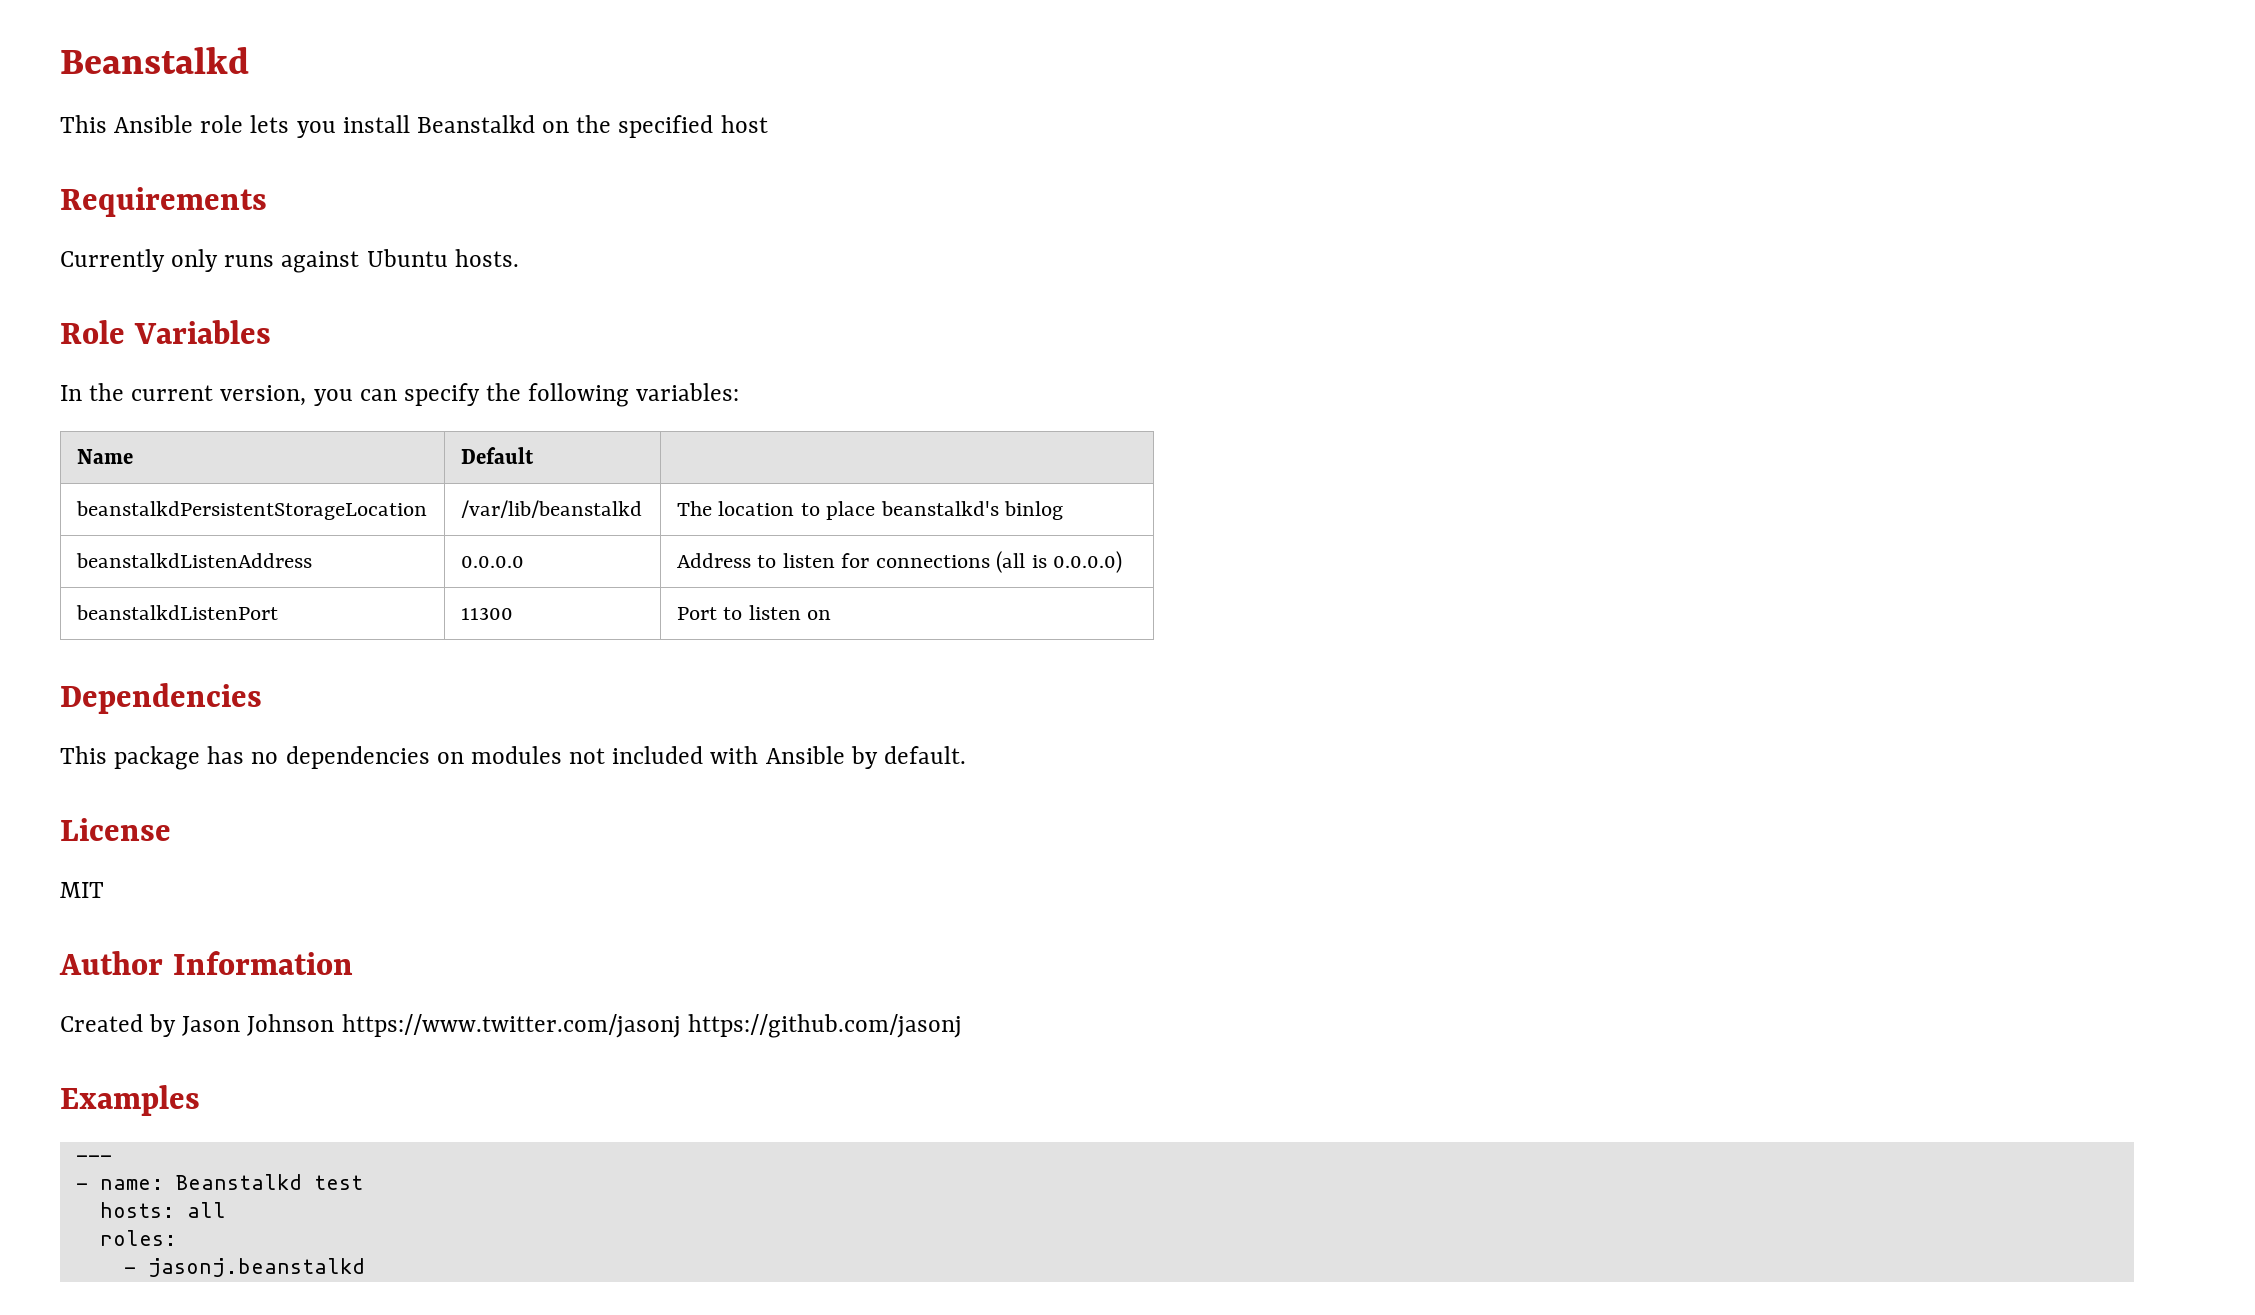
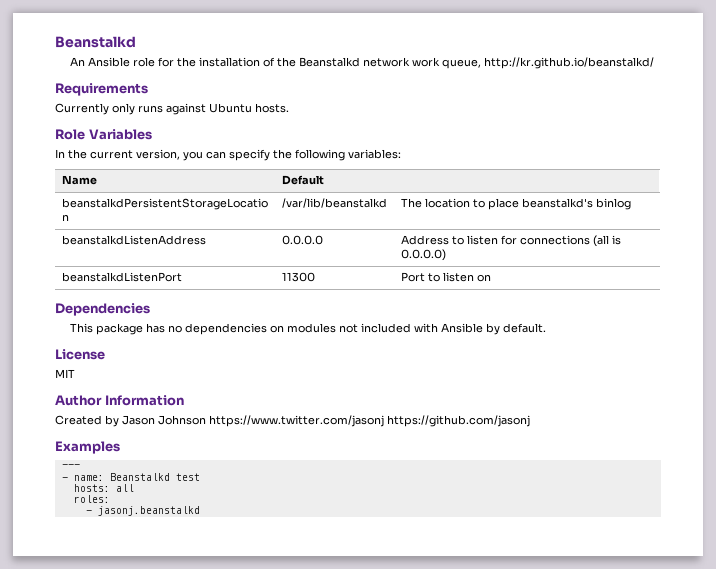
- This Ansible role lets you install Beanstalkd on the specified host
+ An Ansible role for the installation of the Beanstalkd network work queue, http://kr.github.io/beanstalkd/

